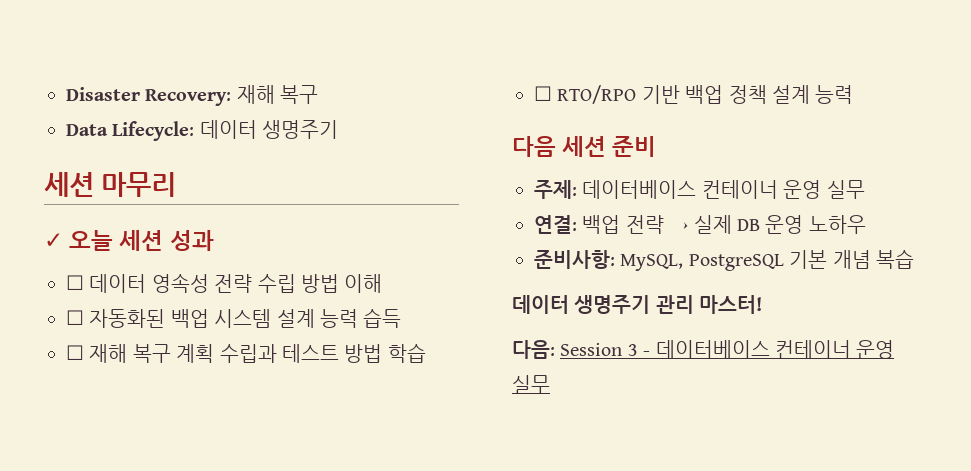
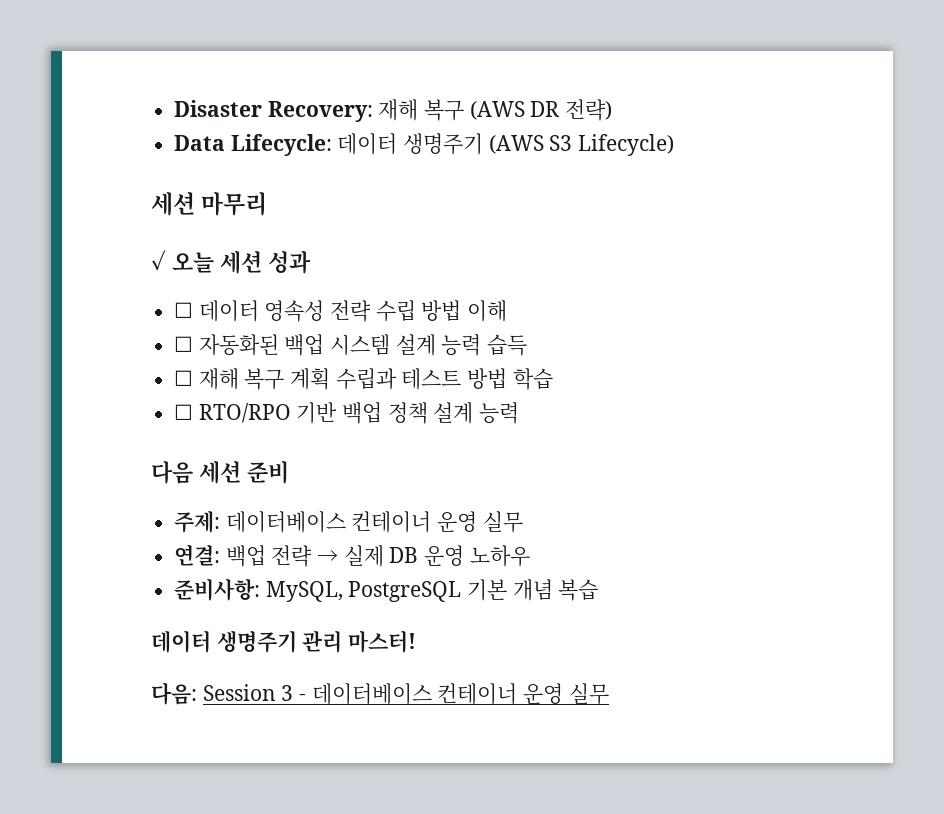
- Disaster Recovery: 재해 복구
+ Disaster Recovery: 재해 복구 (AWS DR 전략)
- Data Lifecycle: 데이터 생명주기
+ Data Lifecycle: 데이터 생명주기 (AWS S3 Lifecycle)

